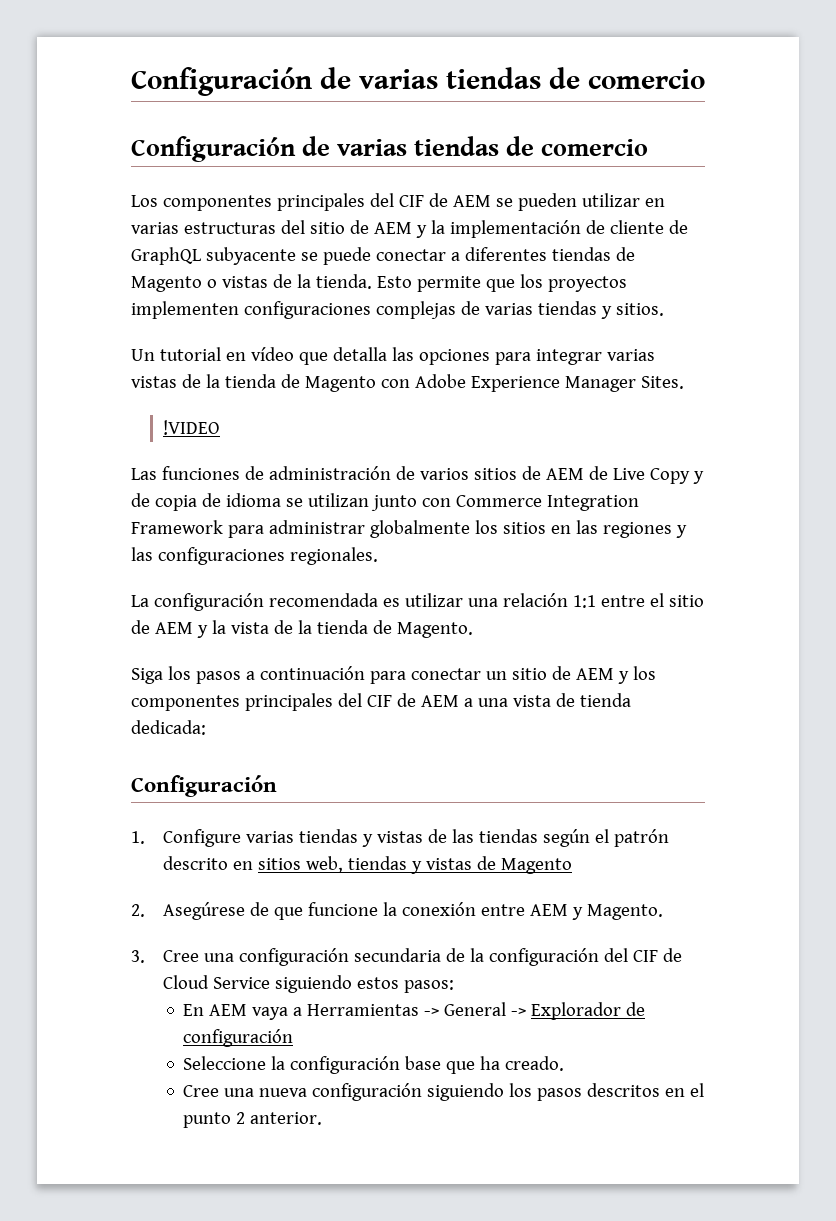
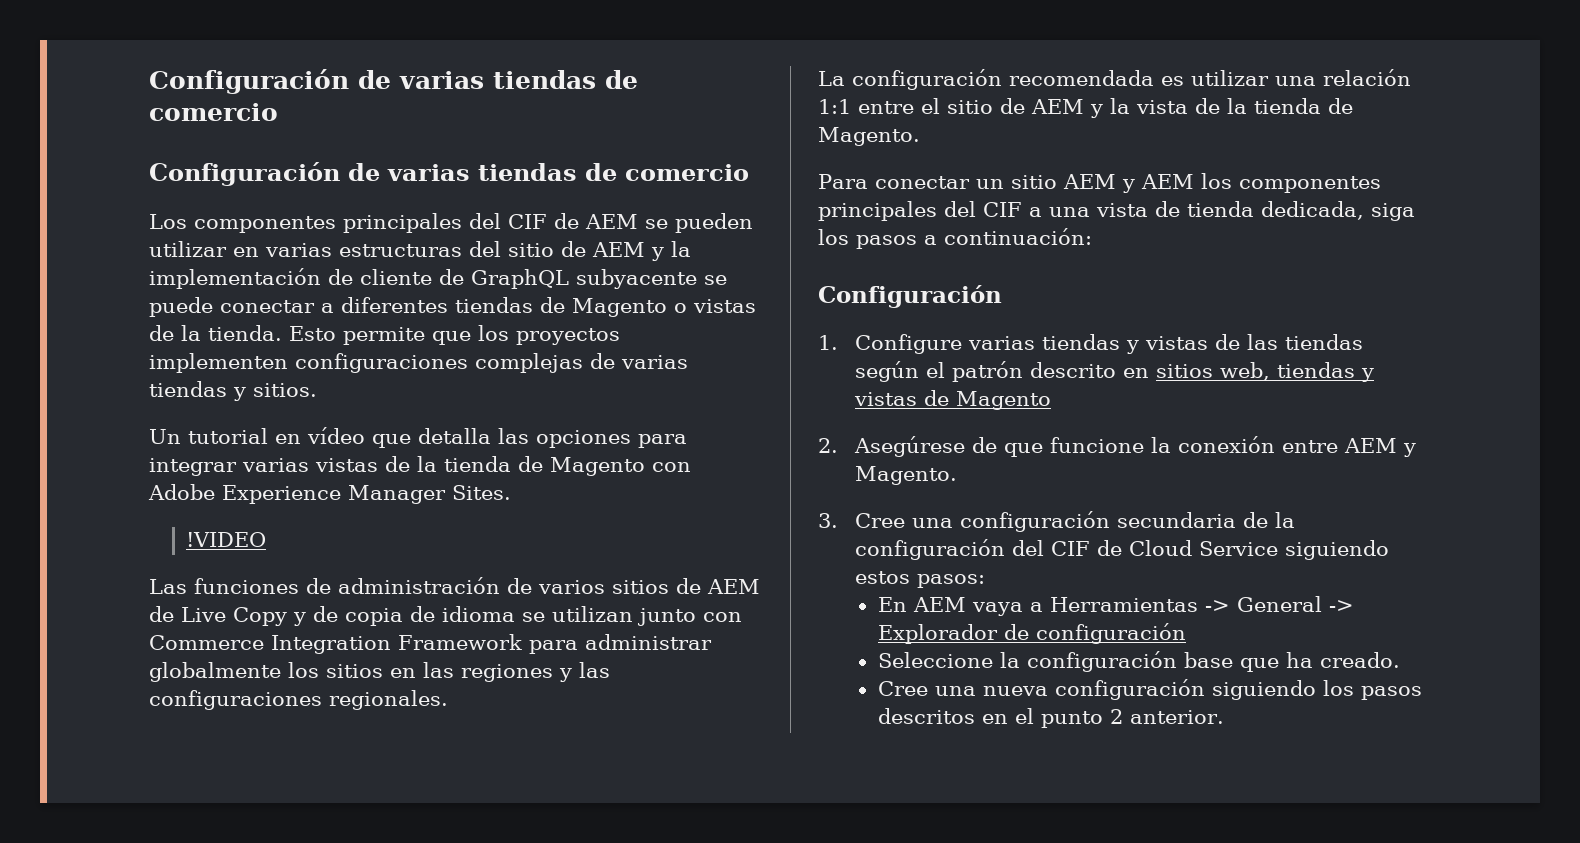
- Siga los pasos a continuación para conectar un sitio de AEM y los componentes principales del CIF de AEM a una vista de tienda dedicada:
+ Para conectar un sitio AEM y AEM los componentes principales del CIF a una vista de tienda dedicada, siga los pasos a continuación:

